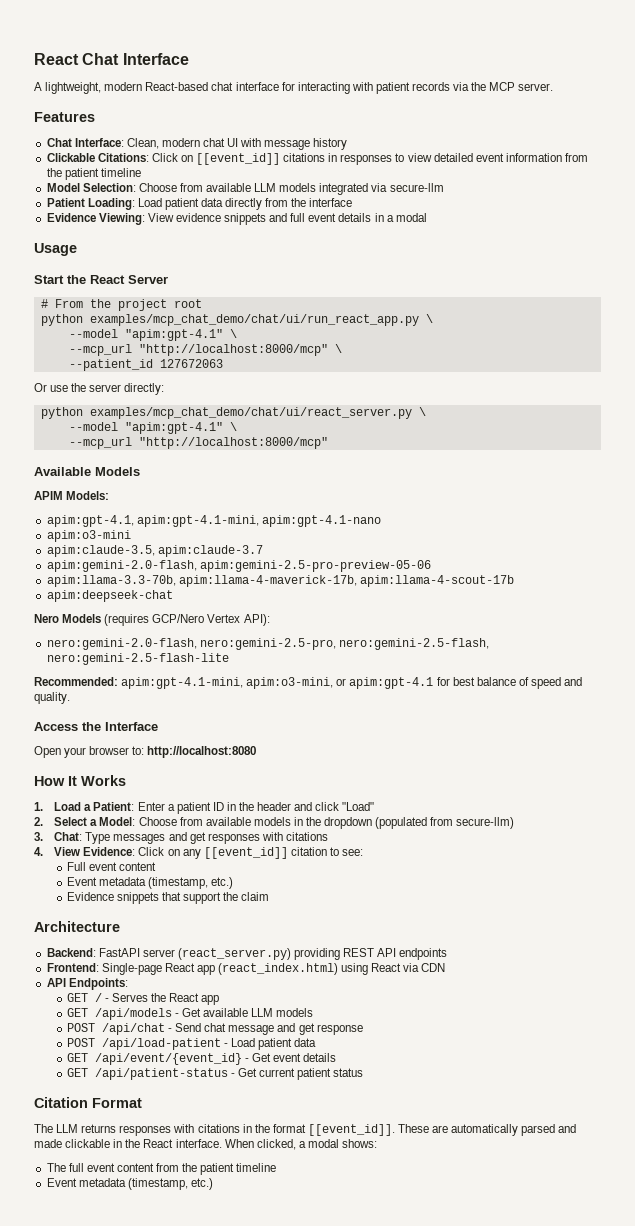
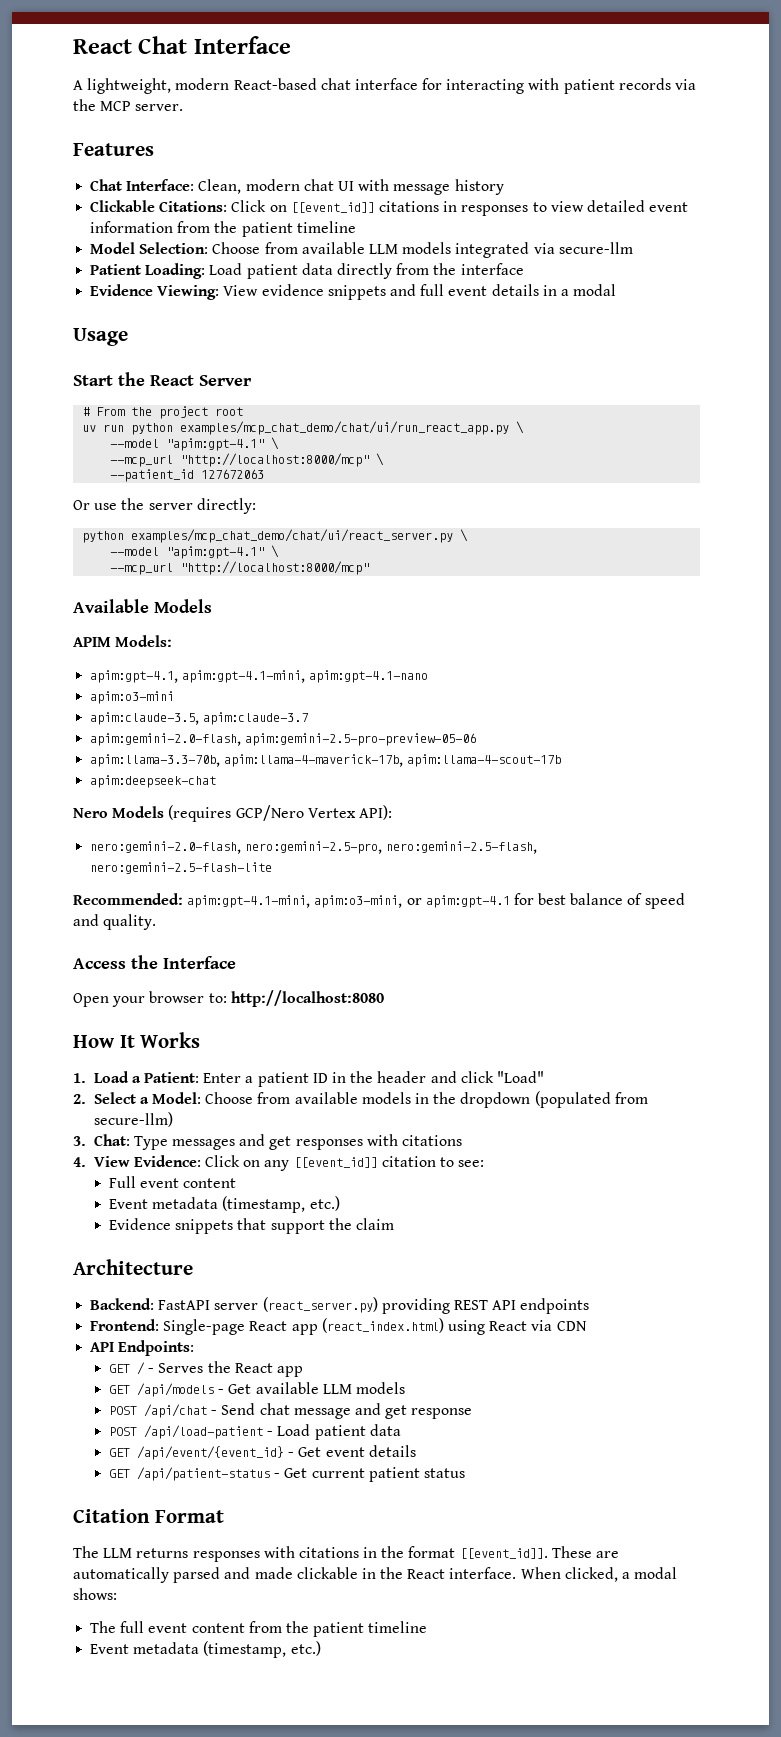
- python examples/mcp_chat_demo/chat/ui/run_react_app.py \
+ uv run python examples/mcp_chat_demo/chat/ui/run_react_app.py \

